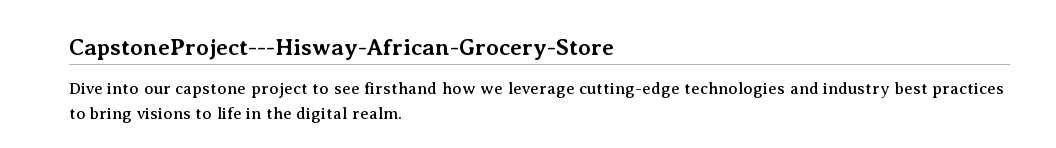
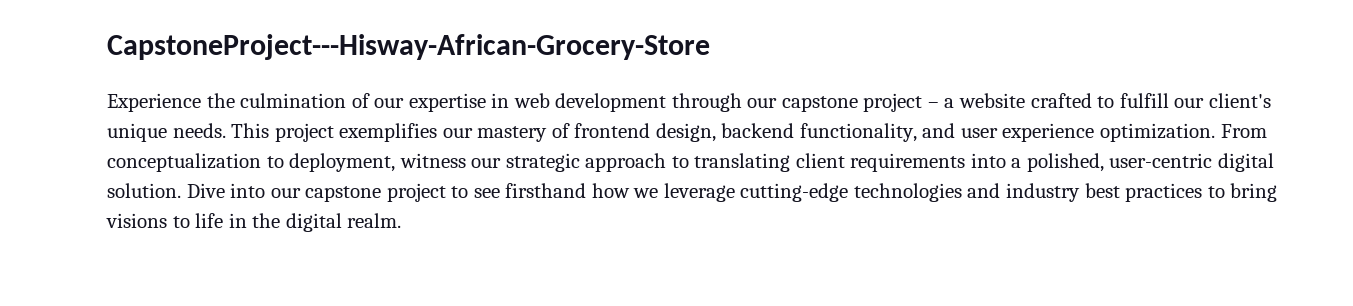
+ Experience the culmination of our expertise in web development through our capstone project – a website crafted to fulfill our client's unique needs. This project exemplifies our mastery of frontend design, backend functionality, and user experience optimization. From conceptualization to deployment, witness our strategic approach to translating client requirements into a polished, user-centric digital solution.

